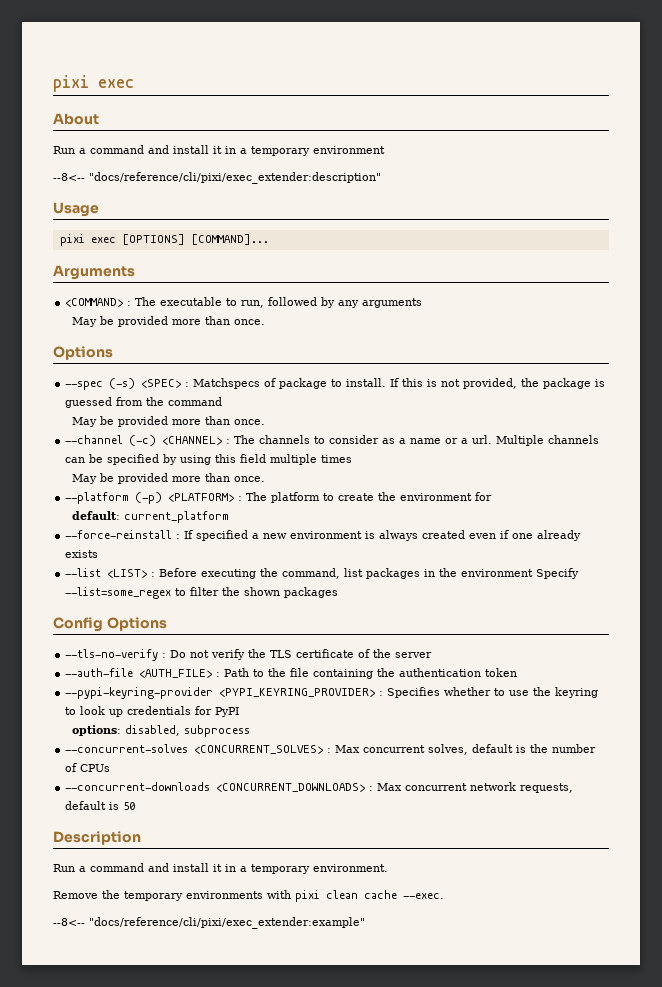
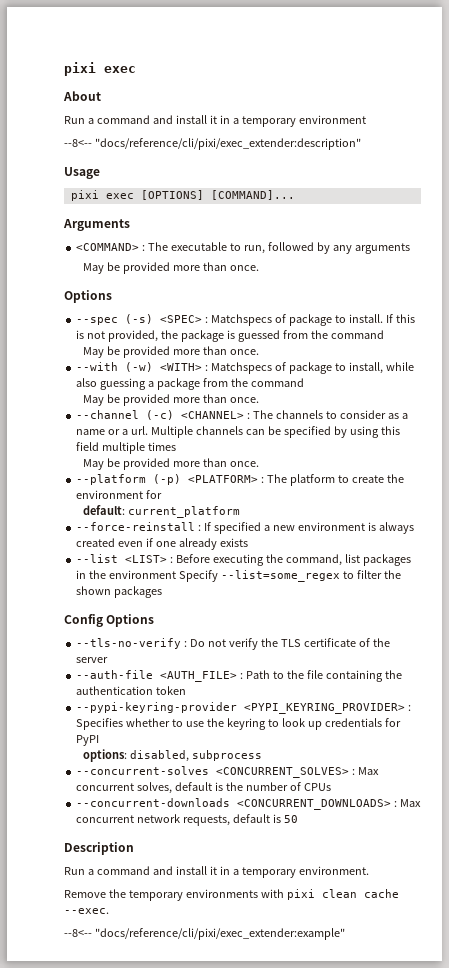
+ --with (-w) <WITH> : Matchspecs of package to install, while also guessing a package from the command
+ May be provided more than once.

